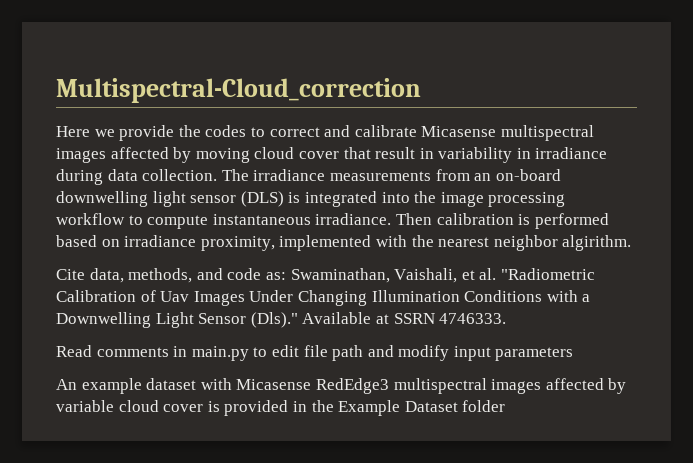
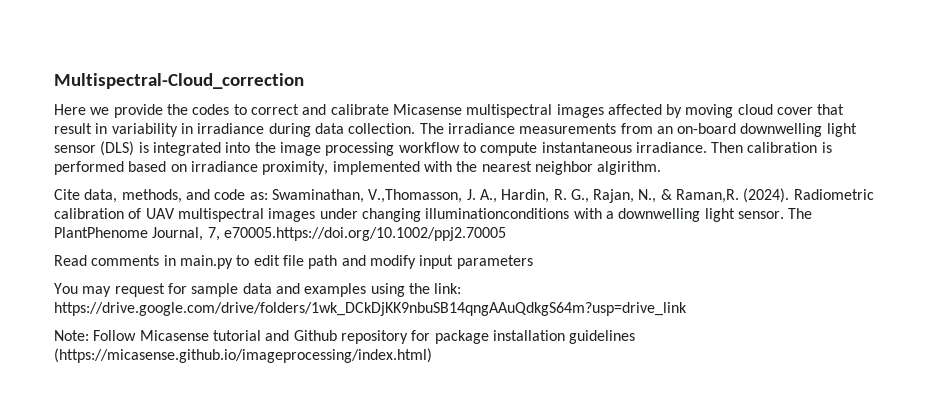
- Cite data, methods, and code as: Swaminathan, Vaishali, et al. "Radiometric Calibration of Uav Images Under Changing Illumination Conditions with a Downwelling Light Sensor (Dls)." Available at SSRN 4746333.
+ Cite data, methods, and code as: Swaminathan, V.,Thomasson, J. A., Hardin, R. G., Rajan, N., & Raman,R. (2024). Radiometric calibration of UAV multispectral images under changing illuminationconditions with a downwelling light sensor. The PlantPhenome Journal, 7, e70005.https://doi.org/10.1002/ppj2.70005
- An example dataset with Micasense RedEdge3 multispectral images affected by variable cloud cover is provided in the Example Dataset folder
+ You may request for sample data and examples using the link: https://drive.google.com/drive/folders/1wk_DCkDjKK9nbuSB14qngAAuQdkgS64m?usp=drive_link
+ Note: Follow Micasense tutorial and Github repository for package installation guidelines (https://micasense.github.io/imageprocessing/index.html)

